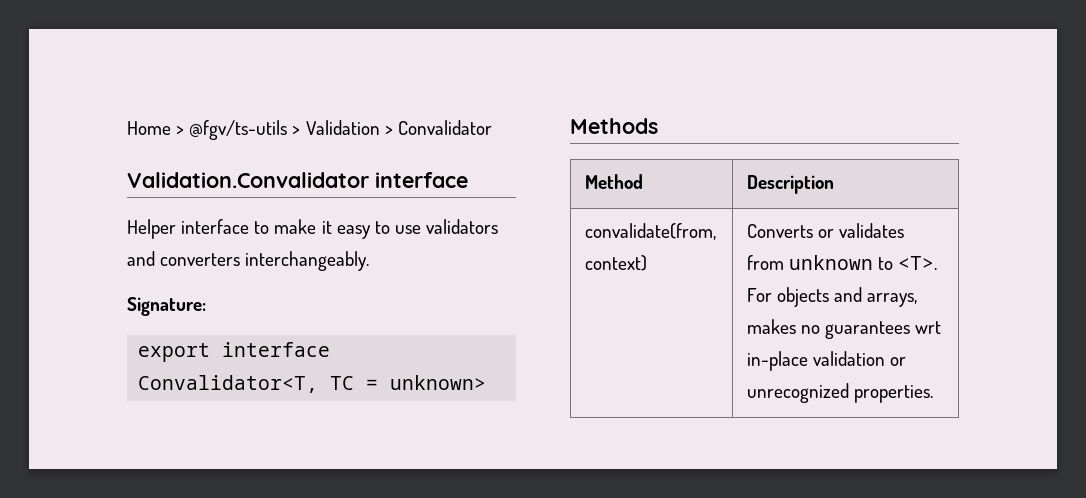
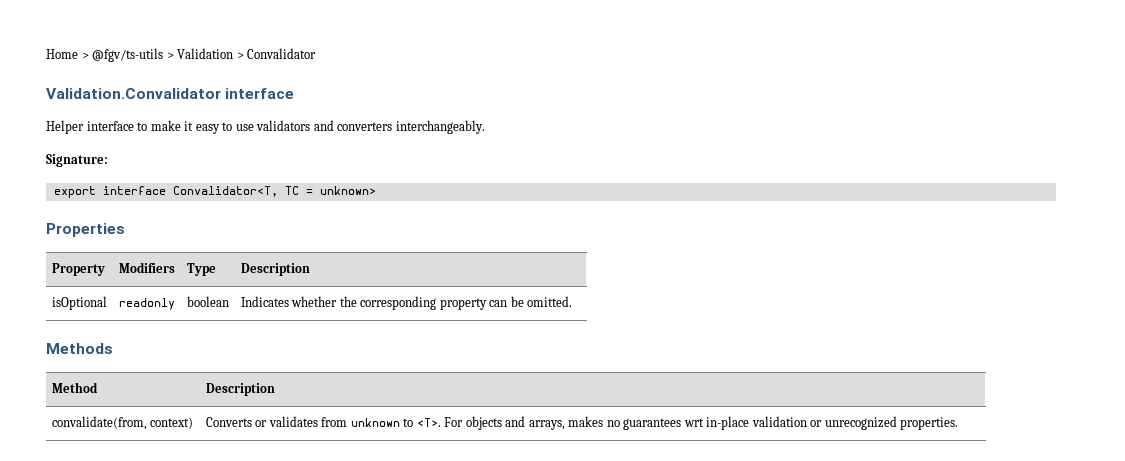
+ Properties
+ Property | Modifiers | Type | Description
+ isOptional | readonly | boolean | Indicates whether the corresponding property can be omitted.

